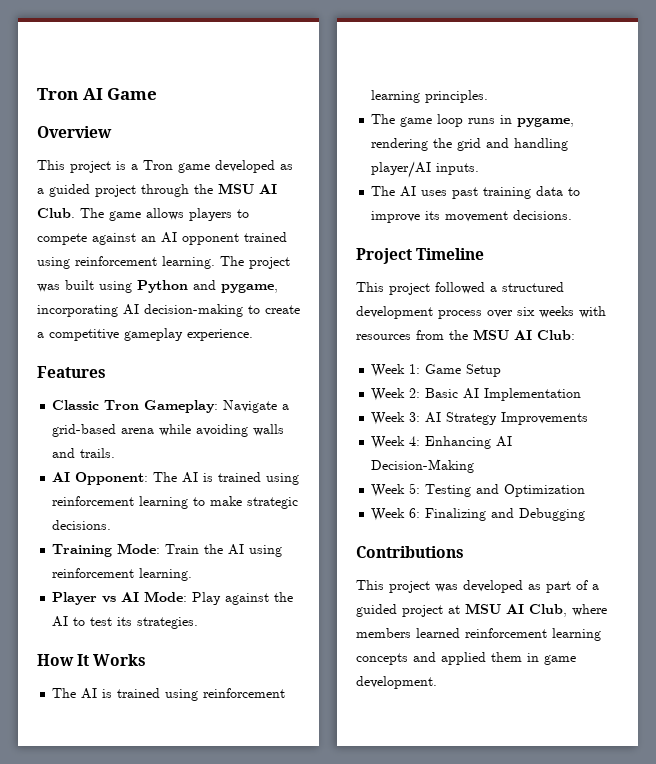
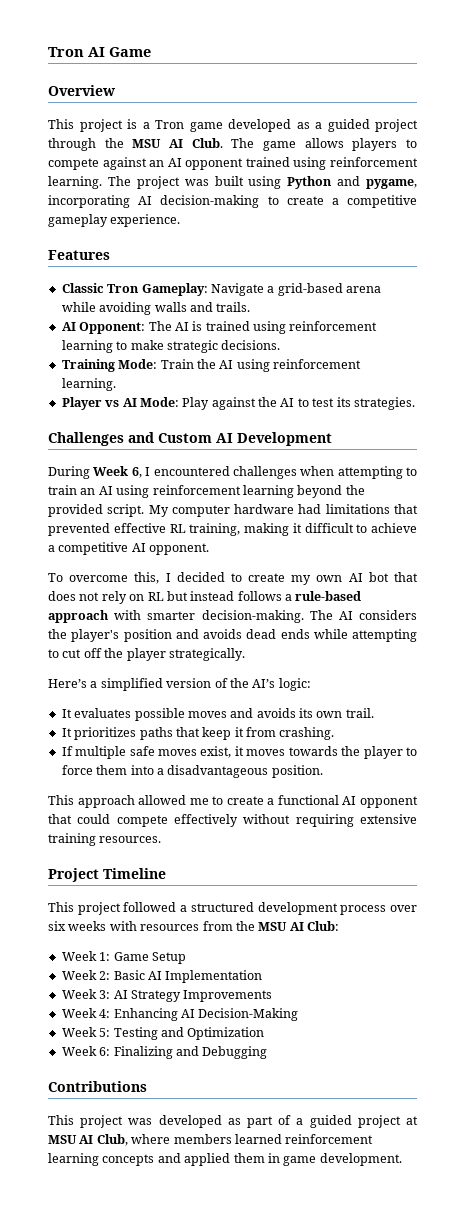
- How It Works
- The AI is trained using reinforcement learning principles.
- The game loop runs in pygame, rendering the grid and handling player/AI inputs.
- The AI uses past training data to improve its movement decisions.
+ Challenges and Custom AI Development
+ During Week 6, I encountered challenges when attempting to train an AI using reinforcement learning beyond the provided script. My computer hardware had limitations that prevented effective RL training, making it difficult to achieve a competitive AI opponent.
+ To overcome this, I decided to create my own AI bot that does not rely on RL but instead follows a rule-based approach with smarter decision-making. The AI considers the player's position and avoids dead ends while attempting to cut off the player strategically.
+ Here’s a simplified version of the AI’s logic:
+ It evaluates possible moves and avoids its own trail.
+ It prioritizes paths that keep it from crashing.
+ If multiple safe moves exist, it moves towards the player to force them into a disadvantageous position.
+ This approach allowed me to create a functional AI opponent that could compete effectively without requiring extensive training resources.

